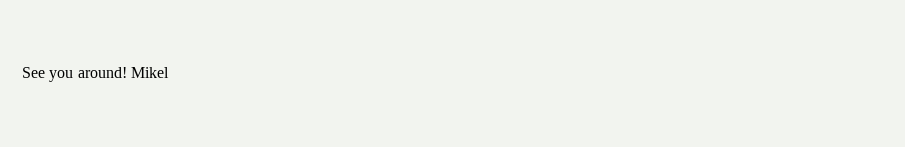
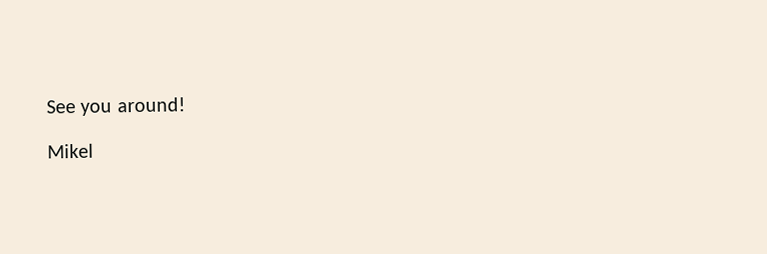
- See you around! Mikel
+ See you around!
+ Mikel

